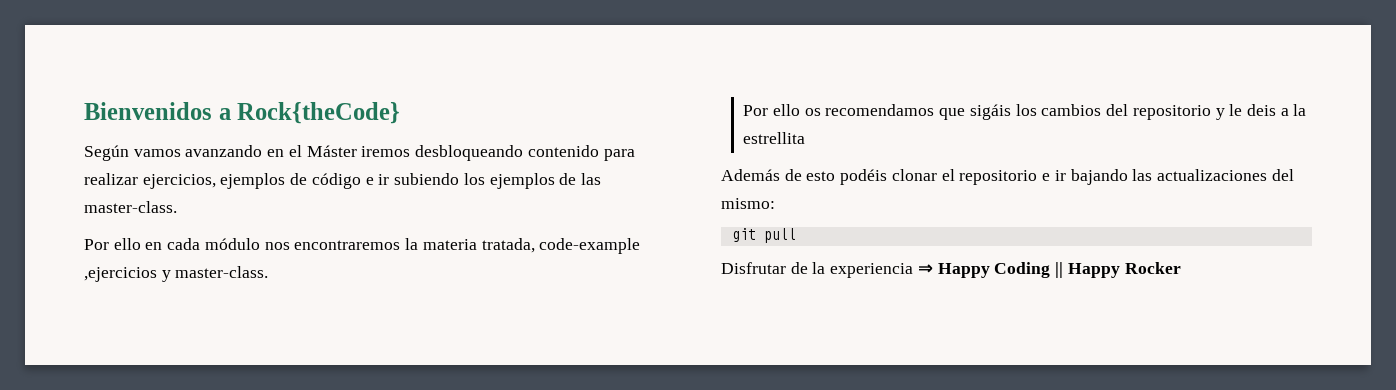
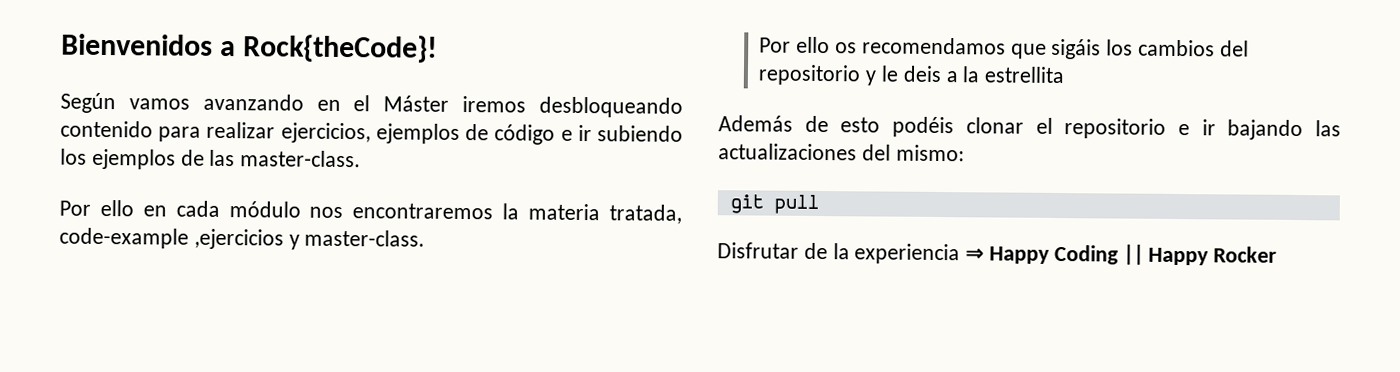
- Bienvenidos a Rock{theCode}
+ Bienvenidos a Rock{theCode}!

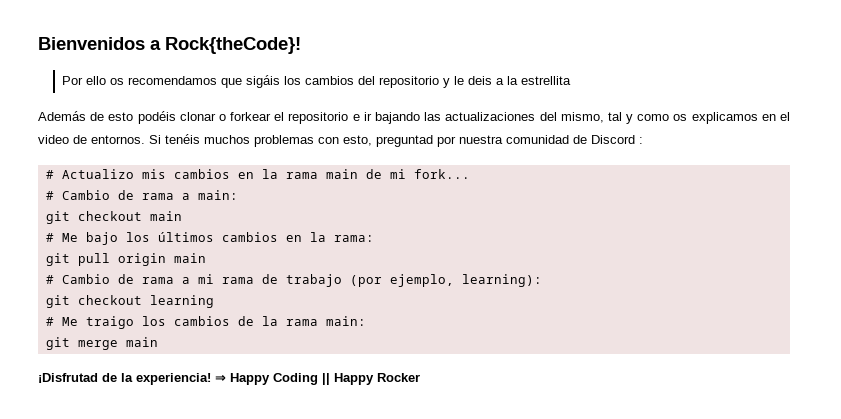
- Según vamos avanzando en el Máster iremos desbloqueando contenido para realizar ejercicios, ejemplos de código e ir subiendo los ejemplos de las master-class.
- Por ello en cada módulo nos encontraremos la materia tratada, code-example ,ejercicios y master-class.
- Además de esto podéis clonar el repositorio e ir bajando las actualizaciones del mismo:
- git pull
- Disfrutar de la experiencia ⇒ Happy Coding || Happy Rocker
+ Además de esto podéis clonar o forkear el repositorio e ir bajando las actualizaciones del mismo, tal y como os explicamos en el video de entornos. Si tenéis muchos problemas con esto, preguntad por nuestra comunidad de Discord :
+ # Actualizo mis cambios en la rama main de mi fork...
+ # Cambio de rama a main:
+ git checkout main
+ # Me bajo los últimos cambios en la rama:
+ git pull origin main
+ # Cambio de rama a mi rama de trabajo (por ejemplo, learning):
+ git checkout learning
+ # Me traigo los cambios de la rama main:
+ git merge main
+ ¡Disfrutad de la experiencia! ⇒ Happy Coding || Happy Rocker

